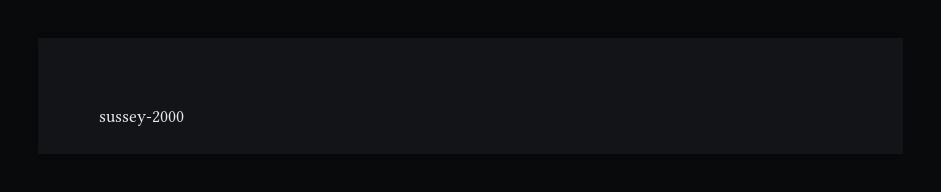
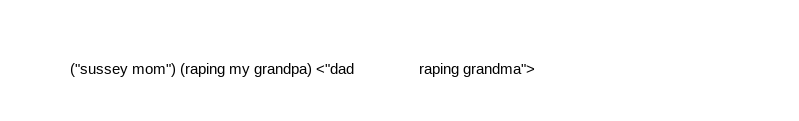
- sussey-2000
+ ("sussey mom") (raping my grandpa) <"dad raping grandma">

